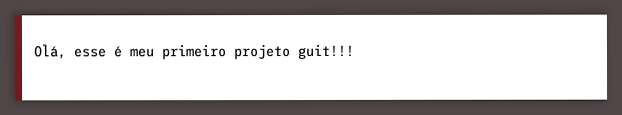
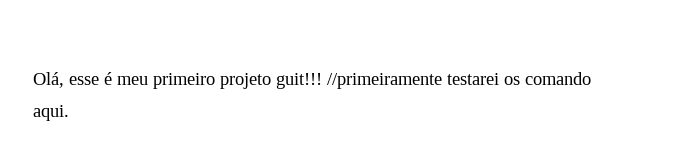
+ //primeiramente testarei os comando aqui.

